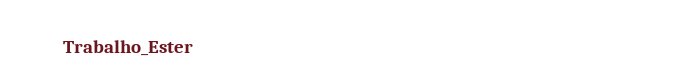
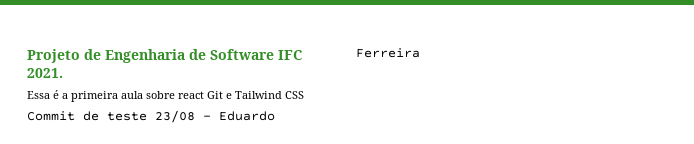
- Trabalho_Ester
+ Projeto de Engenharia de Software IFC 2021.
+ Essa é a primeira aula sobre react Git e Tailwind CSS
+ Commit de teste 23/08 - Eduardo Ferreira

